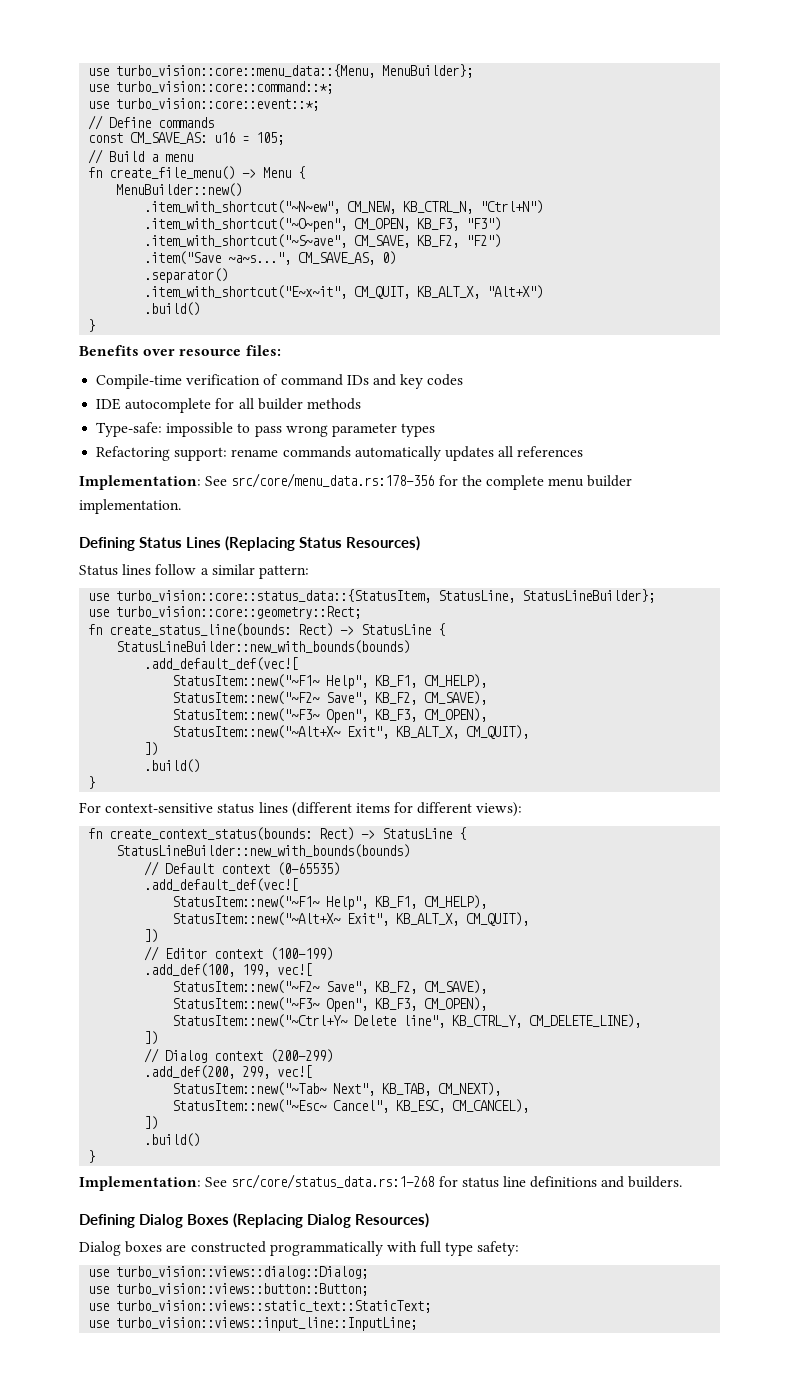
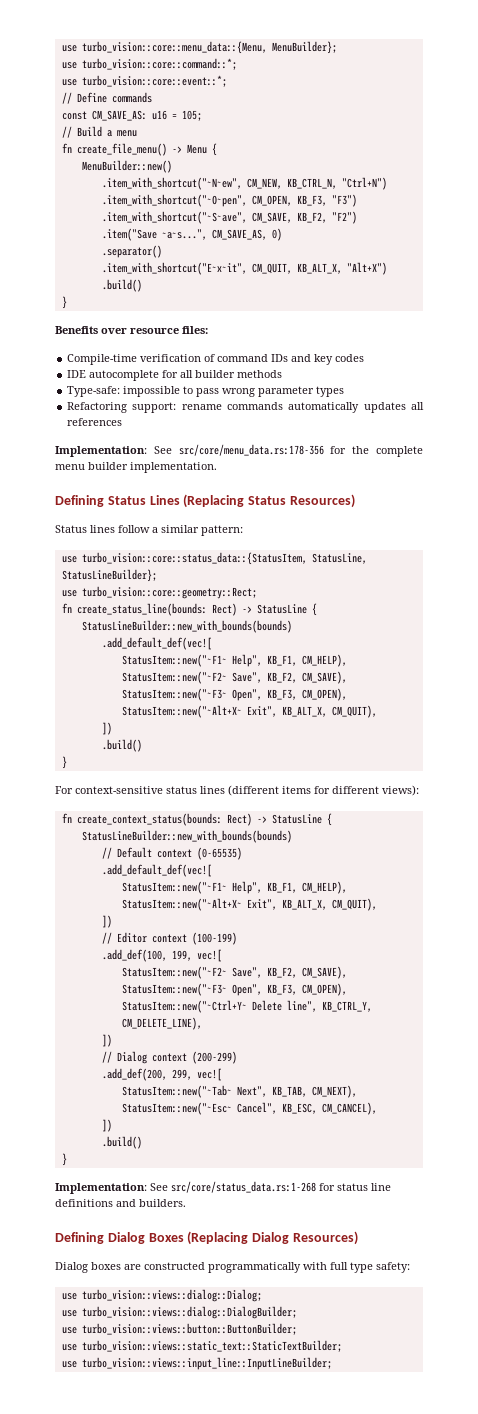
- use turbo_vision::views::button::Button;
- use turbo_vision::views::static_text::StaticText;
- use turbo_vision::views::input_line::InputLine;
+ use turbo_vision::views::dialog::DialogBuilder;
+ use turbo_vision::views::button::ButtonBuilder;
+ use turbo_vision::views::static_text::StaticTextBuilder;
+ use turbo_vision::views::input_line::InputLineBuilder;

